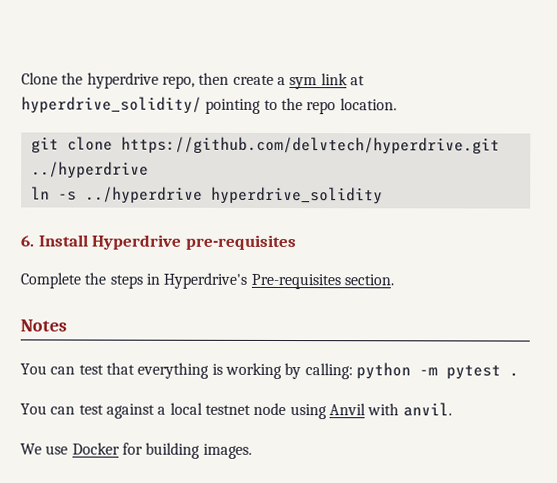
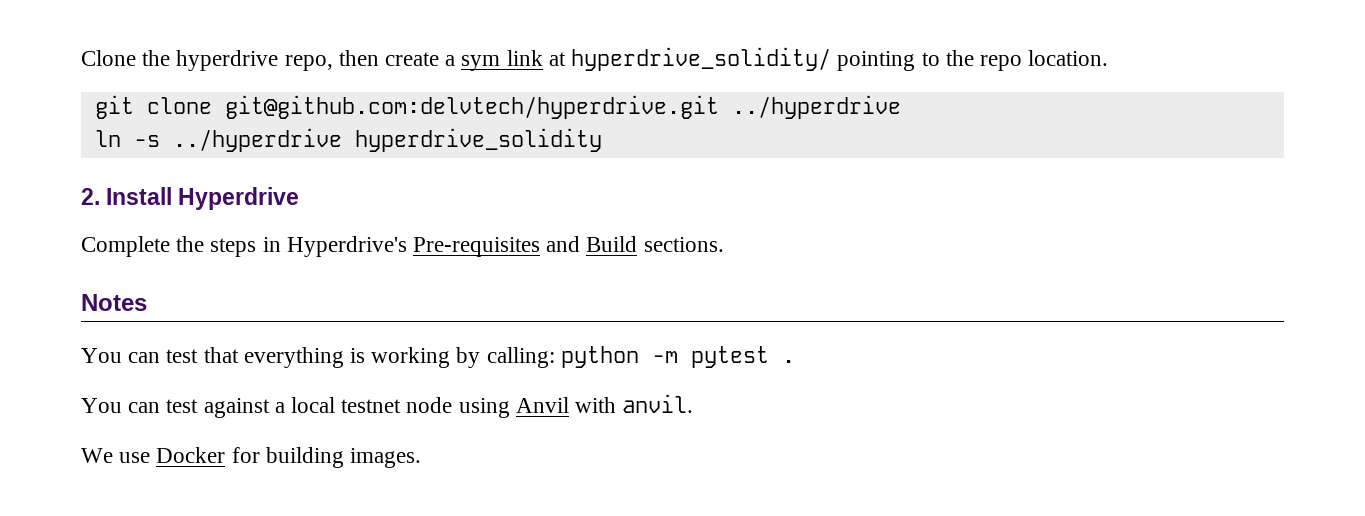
- git clone https://github.com/delvtech/hyperdrive.git ../hyperdrive
+ git clone git@github.com:delvtech/hyperdrive.git ../hyperdrive
- 6. Install Hyperdrive pre-requisites
+ 2. Install Hyperdrive
- Complete the steps in Hyperdrive's Pre-requisites section.
+ Complete the steps in Hyperdrive's Pre-requisites and Build sections.

